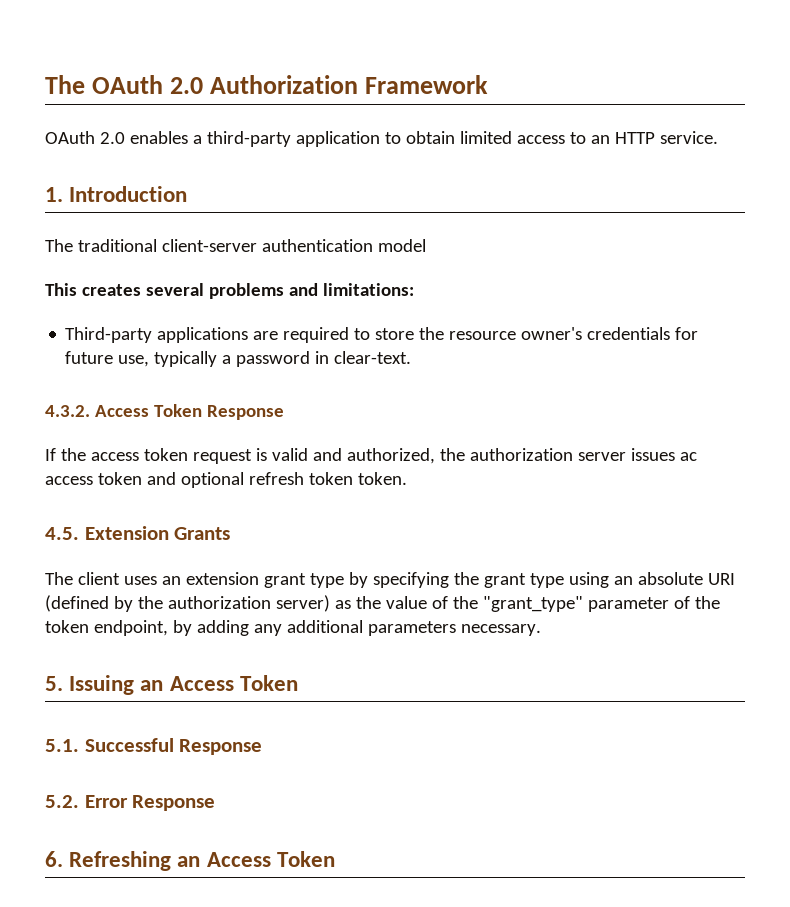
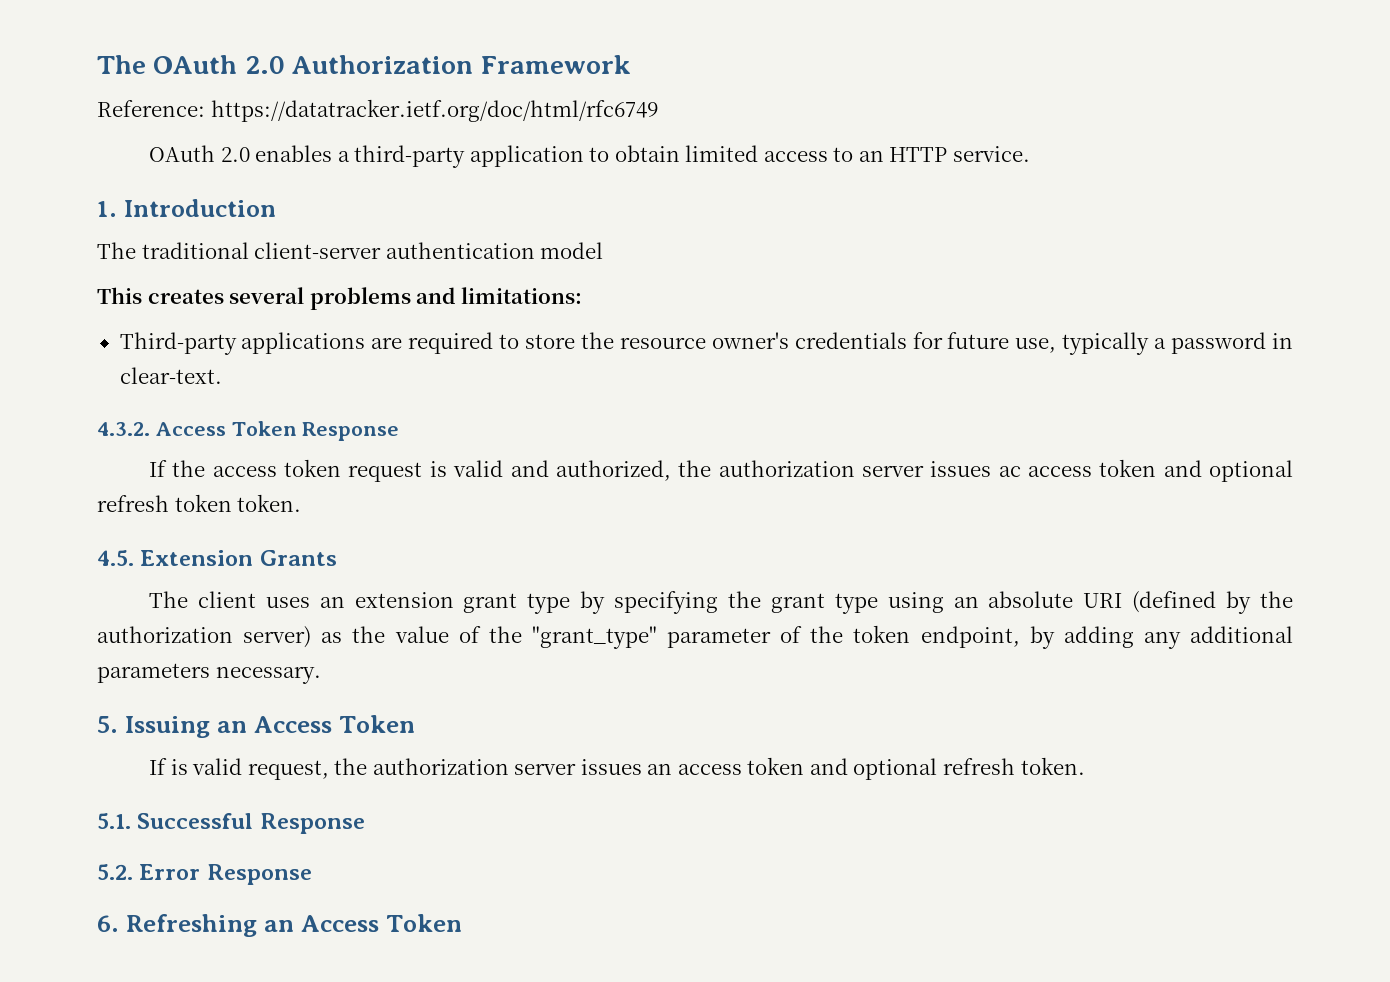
+ Reference: https://datatracker.ietf.org/doc/html/rfc6749
+ If is valid request, the authorization server issues an access token and optional refresh token.

